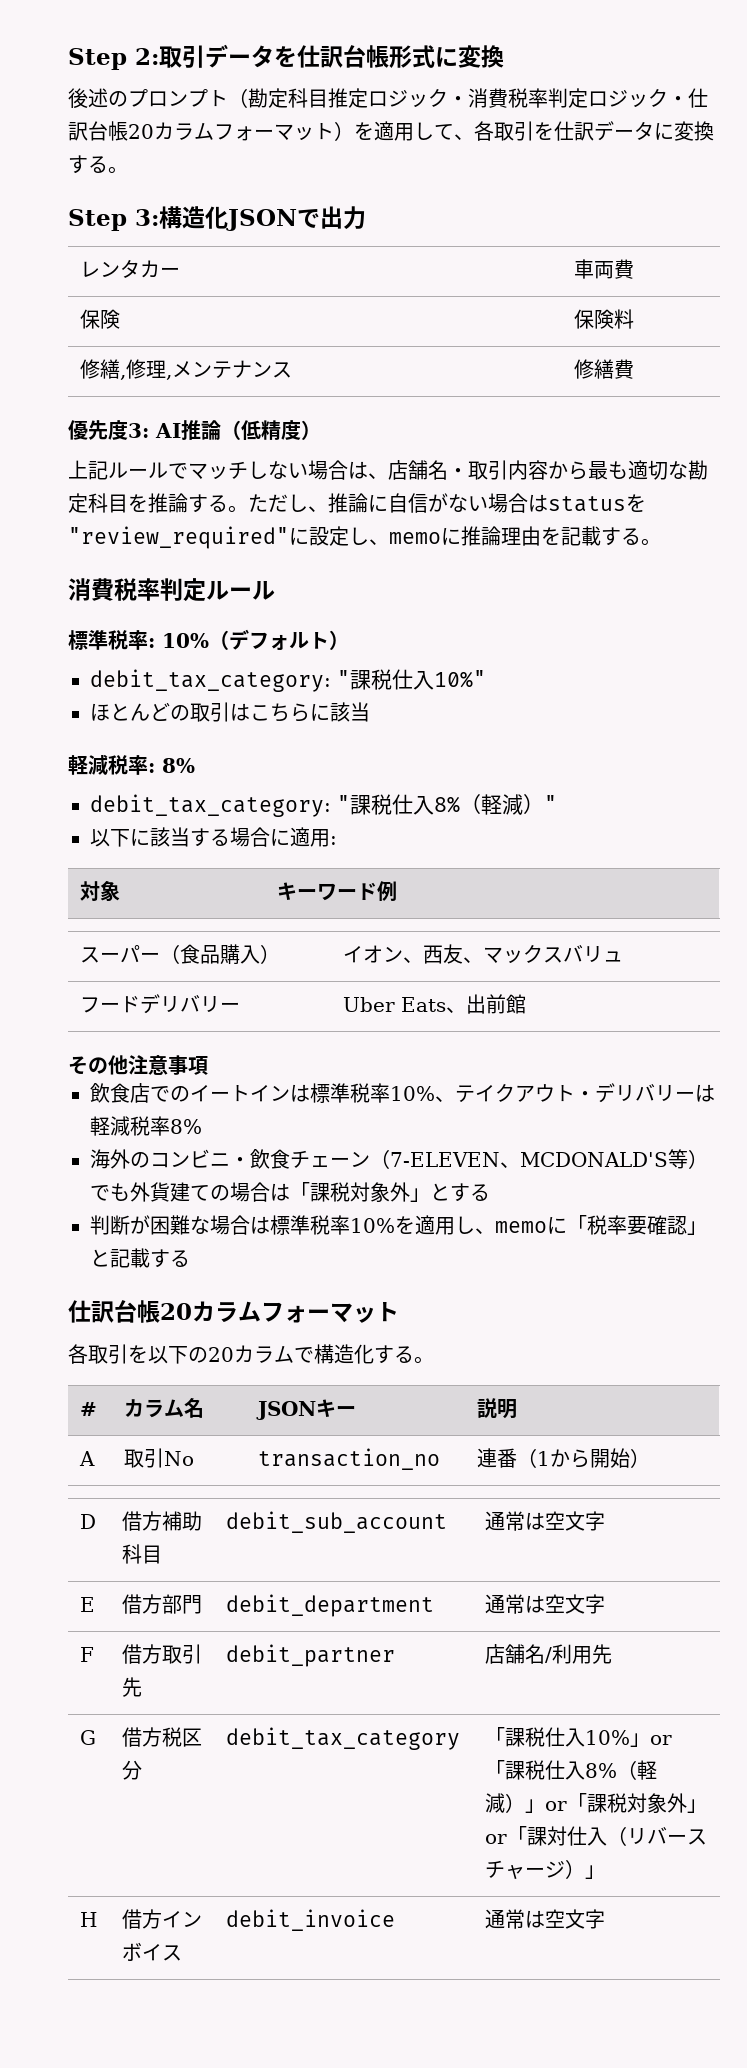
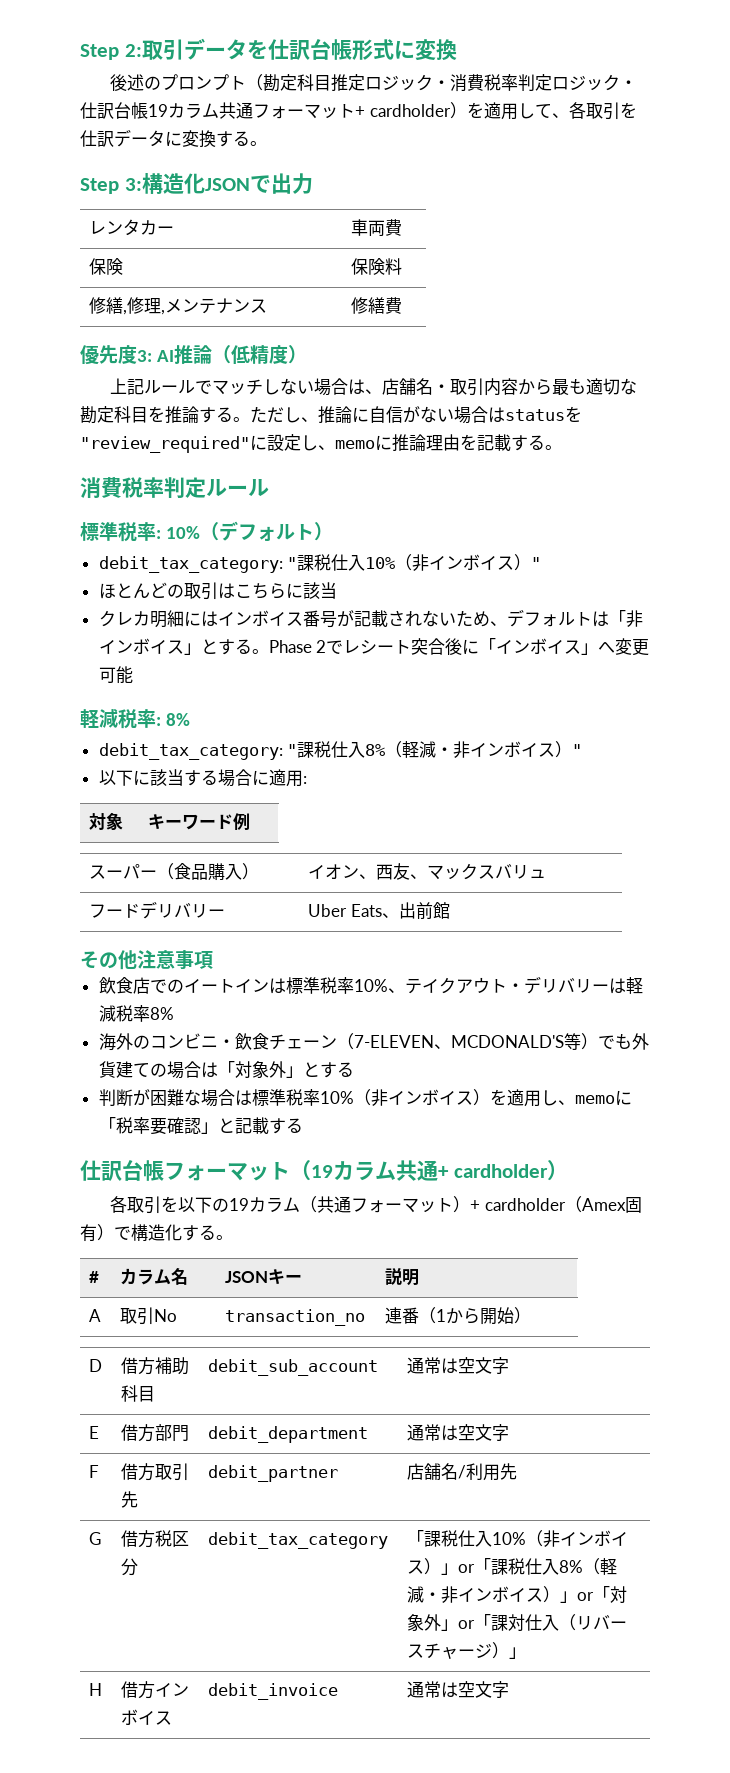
- 後述のプロンプト（勘定科目推定ロジック・消費税率判定ロジック・仕訳台帳20カラムフォーマット）を適用して、各取引を仕訳データに変換する。
+ 後述のプロンプト（勘定科目推定ロジック・消費税率判定ロジック・仕訳台帳19カラム共通フォーマット+ cardholder）を適用して、各取引を仕訳データに変換する。
- debit_tax_category: "課税仕入10%"
+ debit_tax_category: "課税仕入10%（非インボイス）"
+ クレカ明細にはインボイス番号が記載されないため、デフォルトは「非インボイス」とする。Phase 2でレシート突合後に「インボイス」へ変更可能
- debit_tax_category: "課税仕入8%（軽減）"
+ debit_tax_category: "課税仕入8%（軽減・非インボイス）"
- 海外のコンビニ・飲食チェーン（7-ELEVEN、MCDONALD'S等）でも外貨建ての場合は「課税対象外」とする
+ 海外のコンビニ・飲食チェーン（7-ELEVEN、MCDONALD'S等）でも外貨建ての場合は「対象外」とする
- 判断が困難な場合は標準税率10%を適用し、memoに「税率要確認」と記載する
- 仕訳台帳20カラムフォーマット
- 各取引を以下の20カラムで構造化する。
+ 判断が困難な場合は標準税率10%（非インボイス）を適用し、memoに「税率要確認」と記載する
+ 仕訳台帳フォーマット（19カラム共通+ cardholder）
+ 各取引を以下の19カラム（共通フォーマット）+ cardholder（Amex固有）で構造化する。
- G | 借方税区分 | debit_tax_category | 「課税仕入10%」or「課税仕入8%（軽減）」or「課税対象外」or「課対仕入（リバースチャージ）」
+ G | 借方税区分 | debit_tax_category | 「課税仕入10%（非インボイス）」or「課税仕入8%（軽減・非インボイス）」or「対象外」or「課対仕入（リバースチャージ）」

